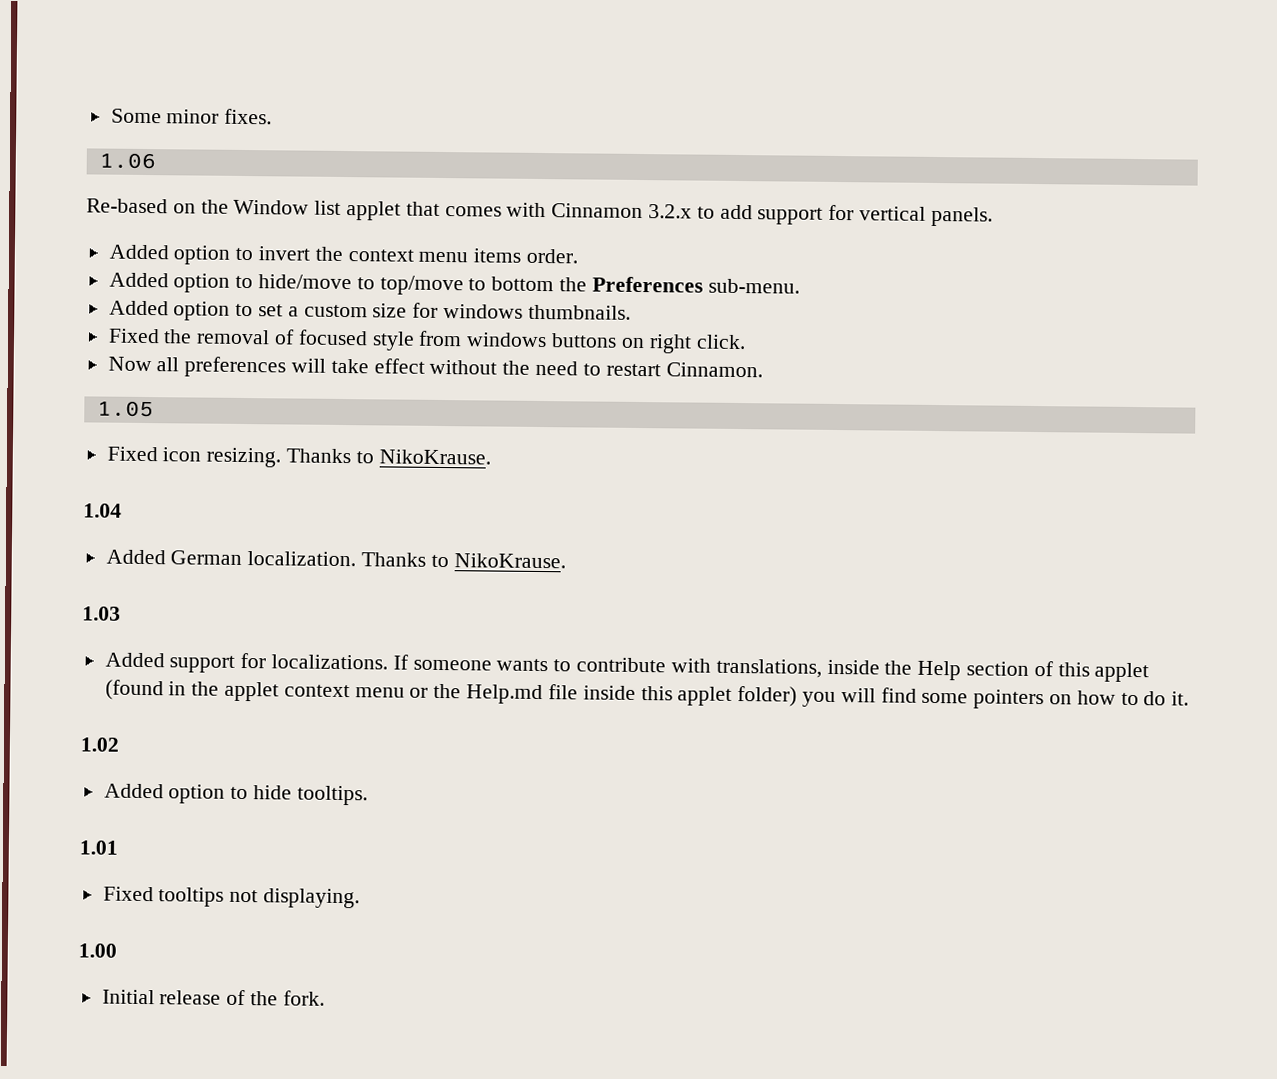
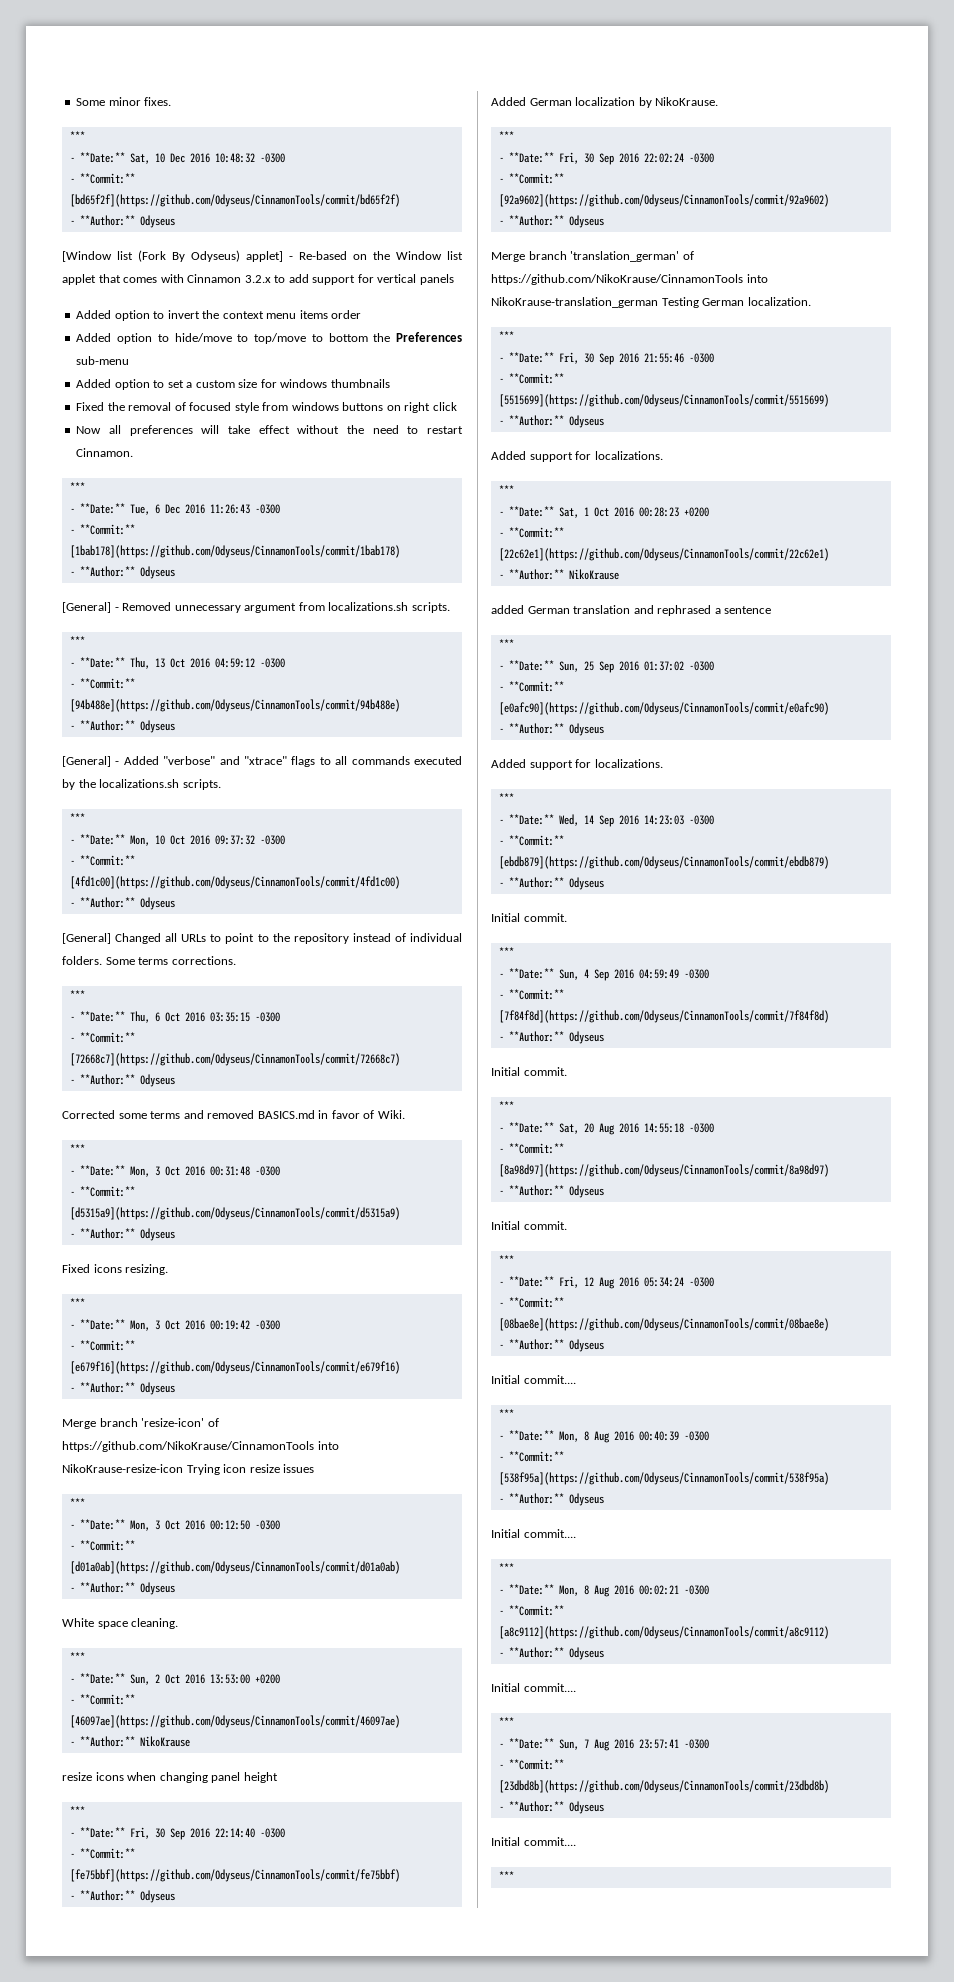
  Some minor fixes.
- 1.06
- Re-based on the Window list applet that comes with Cinnamon 3.2.x to add support for vertical panels.
+ ***
+ - **Date:** Sat, 10 Dec 2016 10:48:32 -0300
+ - **Commit:** [bd65f2f](https://github.com/Odyseus/CinnamonTools/commit/bd65f2f)
+ - **Author:** Odyseus
+ [Window list (Fork By Odyseus) applet] - Re-based on the Window list applet that comes with Cinnamon 3.2.x to add support for vertical panels
- Added option to invert the context menu items order.
+ Added option to invert the context menu items order
- Added option to hide/move to top/move to bottom the Preferences sub-menu.
+ Added option to hide/move to top/move to bottom the Preferences sub-menu
- Added option to set a custom size for windows thumbnails.
+ Added option to set a custom size for windows thumbnails
- Fixed the removal of focused style from windows buttons on right click.
+ Fixed the removal of focused style from windows buttons on right click
  Now all preferences will take effect without the need to restart Cinnamon.
- 1.05
- Fixed icon resizing. Thanks to NikoKrause.
- 1.04
- Added German localization. Thanks to NikoKrause.
- 1.03
- Added support for localizations. If someone wants to contribute with translations, inside the Help section of this applet (found in the applet context menu or the Help.md file inside this applet folder) you will find some pointers on how to do it.
- 1.02
- Added option to hide tooltips.
- 1.01
- Fixed tooltips not displaying.
- 1.00
- Initial release of the fork.
+ ***
+ - **Date:** Tue, 6 Dec 2016 11:26:43 -0300
+ - **Commit:** [1bab178](https://github.com/Odyseus/CinnamonTools/commit/1bab178)
+ - **Author:** Odyseus
+ [General] - Removed unnecessary argument from localizations.sh scripts.
+ ***
+ - **Date:** Thu, 13 Oct 2016 04:59:12 -0300
+ - **Commit:** [94b488e](https://github.com/Odyseus/CinnamonTools/commit/94b488e)
+ - **Author:** Odyseus
+ [General] - Added "verbose" and "xtrace" flags to all commands executed by the localizations.sh scripts.
+ ***
+ - **Date:** Mon, 10 Oct 2016 09:37:32 -0300
+ - **Commit:** [4fd1c00](https://github.com/Odyseus/CinnamonTools/commit/4fd1c00)
+ - **Author:** Odyseus
+ [General] Changed all URLs to point to the repository instead of individual folders. Some terms corrections.
+ ***
+ - **Date:** Thu, 6 Oct 2016 03:35:15 -0300
+ - **Commit:** [72668c7](https://github.com/Odyseus/CinnamonTools/commit/72668c7)
+ - **Author:** Odyseus
+ Corrected some terms and removed BASICS.md in favor of Wiki.
+ ***
+ - **Date:** Mon, 3 Oct 2016 00:31:48 -0300
+ - **Commit:** [d5315a9](https://github.com/Odyseus/CinnamonTools/commit/d5315a9)
+ - **Author:** Odyseus
+ Fixed icons resizing.
+ ***
+ - **Date:** Mon, 3 Oct 2016 00:19:42 -0300
+ - **Commit:** [e679f16](https://github.com/Odyseus/CinnamonTools/commit/e679f16)
+ - **Author:** Odyseus
+ Merge branch 'resize-icon' of https://github.com/NikoKrause/CinnamonTools into NikoKrause-resize-icon Trying icon resize issues
+ ***
+ - **Date:** Mon, 3 Oct 2016 00:12:50 -0300
+ - **Commit:** [d01a0ab](https://github.com/Odyseus/CinnamonTools/commit/d01a0ab)
+ - **Author:** Odyseus
+ White space cleaning.
+ ***
+ - **Date:** Sun, 2 Oct 2016 13:53:00 +0200
+ - **Commit:** [46097ae](https://github.com/Odyseus/CinnamonTools/commit/46097ae)
+ - **Author:** NikoKrause
+ resize icons when changing panel height
+ ***
+ - **Date:** Fri, 30 Sep 2016 22:14:40 -0300
+ - **Commit:** [fe75bbf](https://github.com/Odyseus/CinnamonTools/commit/fe75bbf)
+ - **Author:** Odyseus
+ Added German localization by NikoKrause.
+ ***
+ - **Date:** Fri, 30 Sep 2016 22:02:24 -0300
+ - **Commit:** [92a9602](https://github.com/Odyseus/CinnamonTools/commit/92a9602)
+ - **Author:** Odyseus
+ Merge branch 'translation_german' of https://github.com/NikoKrause/CinnamonTools into NikoKrause-translation_german Testing German localization.
+ ***
+ - **Date:** Fri, 30 Sep 2016 21:55:46 -0300
+ - **Commit:** [5515699](https://github.com/Odyseus/CinnamonTools/commit/5515699)
+ - **Author:** Odyseus
+ Added support for localizations.
+ ***
+ - **Date:** Sat, 1 Oct 2016 00:28:23 +0200
+ - **Commit:** [22c62e1](https://github.com/Odyseus/CinnamonTools/commit/22c62e1)
+ - **Author:** NikoKrause
+ added German translation and rephrased a sentence
+ ***
+ - **Date:** Sun, 25 Sep 2016 01:37:02 -0300
+ - **Commit:** [e0afc90](https://github.com/Odyseus/CinnamonTools/commit/e0afc90)
+ - **Author:** Odyseus
+ Added support for localizations.
+ ***
+ - **Date:** Wed, 14 Sep 2016 14:23:03 -0300
+ - **Commit:** [ebdb879](https://github.com/Odyseus/CinnamonTools/commit/ebdb879)
+ - **Author:** Odyseus
+ Initial commit.
+ ***
+ - **Date:** Sun, 4 Sep 2016 04:59:49 -0300
+ - **Commit:** [7f84f8d](https://github.com/Odyseus/CinnamonTools/commit/7f84f8d)
+ - **Author:** Odyseus
+ Initial commit.
+ ***
+ - **Date:** Sat, 20 Aug 2016 14:55:18 -0300
+ - **Commit:** [8a98d97](https://github.com/Odyseus/CinnamonTools/commit/8a98d97)
+ - **Author:** Odyseus
+ Initial commit.
+ ***
+ - **Date:** Fri, 12 Aug 2016 05:34:24 -0300
+ - **Commit:** [08bae8e](https://github.com/Odyseus/CinnamonTools/commit/08bae8e)
+ - **Author:** Odyseus
+ Initial commit....
+ ***
+ - **Date:** Mon, 8 Aug 2016 00:40:39 -0300
+ - **Commit:** [538f95a](https://github.com/Odyseus/CinnamonTools/commit/538f95a)
+ - **Author:** Odyseus
+ Initial commit....
+ ***
+ - **Date:** Mon, 8 Aug 2016 00:02:21 -0300
+ - **Commit:** [a8c9112](https://github.com/Odyseus/CinnamonTools/commit/a8c9112)
+ - **Author:** Odyseus
+ Initial commit....
+ ***
+ - **Date:** Sun, 7 Aug 2016 23:57:41 -0300
+ - **Commit:** [23dbd8b](https://github.com/Odyseus/CinnamonTools/commit/23dbd8b)
+ - **Author:** Odyseus
+ Initial commit....
+ ***

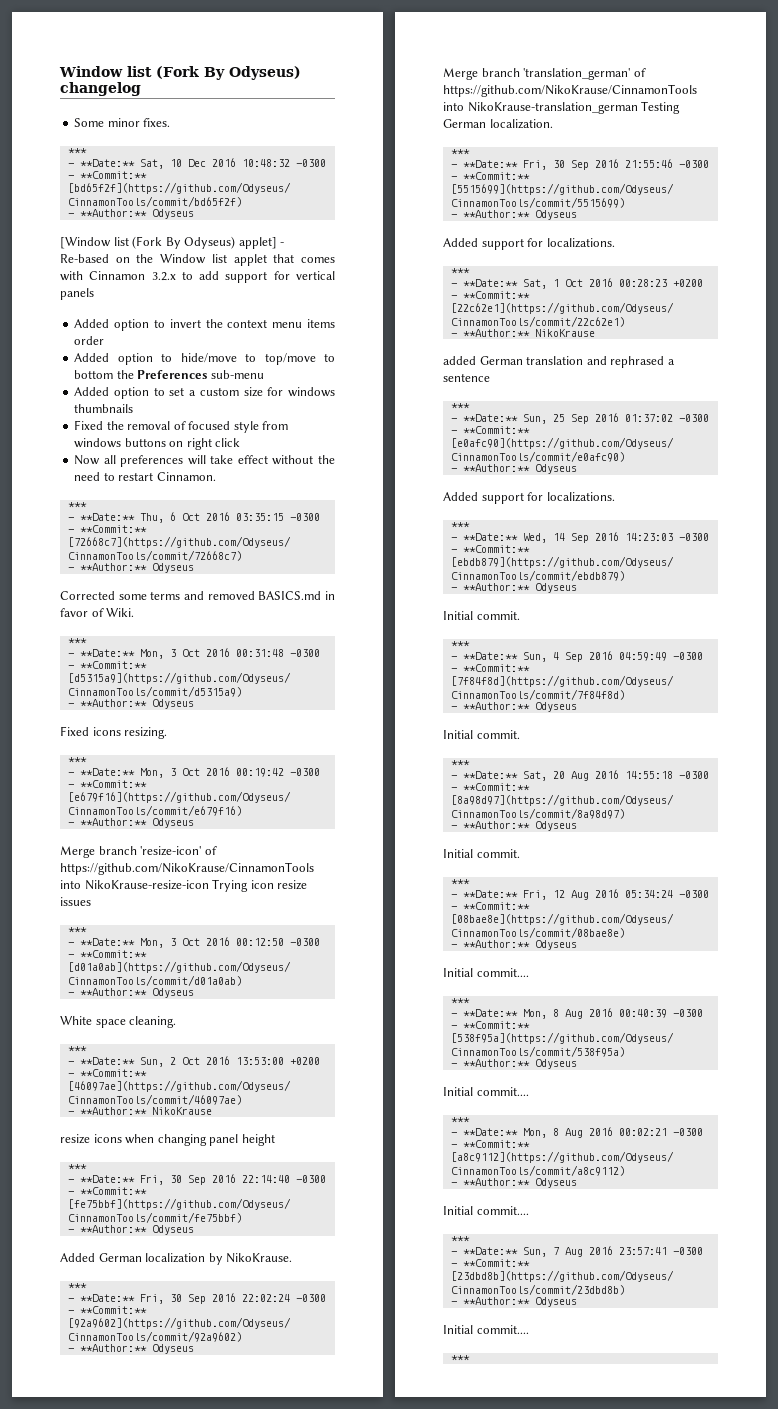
+ Window list (Fork By Odyseus) changelog
- - **Date:** Tue, 6 Dec 2016 11:26:43 -0300
- - **Commit:** [1bab178](https://github.com/Odyseus/CinnamonTools/commit/1bab178)
- - **Author:** Odyseus
- [General] - Removed unnecessary argument from localizations.sh scripts.
- ***
- - **Date:** Thu, 13 Oct 2016 04:59:12 -0300
- - **Commit:** [94b488e](https://github.com/Odyseus/CinnamonTools/commit/94b488e)
- - **Author:** Odyseus
- [General] - Added "verbose" and "xtrace" flags to all commands executed by the localizations.sh scripts.
- ***
- - **Date:** Mon, 10 Oct 2016 09:37:32 -0300
- - **Commit:** [4fd1c00](https://github.com/Odyseus/CinnamonTools/commit/4fd1c00)
- - **Author:** Odyseus
- [General] Changed all URLs to point to the repository instead of individual folders. Some terms corrections.
- ***

